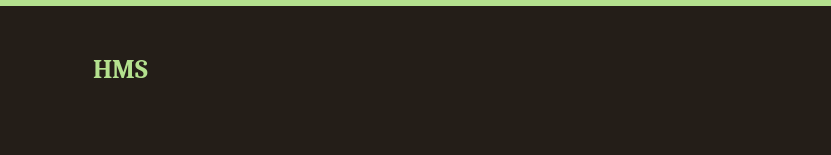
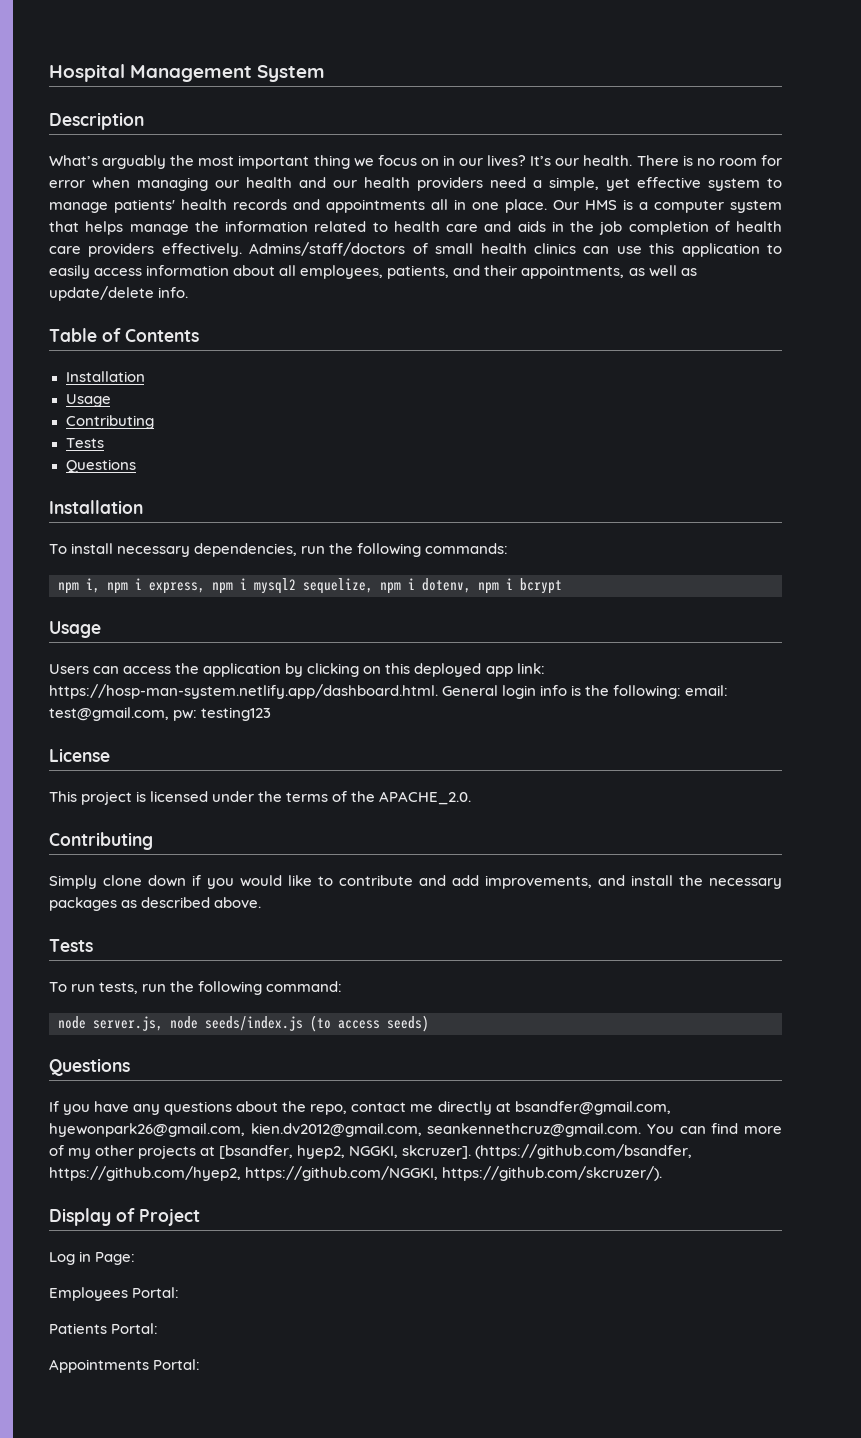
- HMS
+ Hospital Management System
+ Description
+ What’s arguably the most important thing we focus on in our lives? It’s our health. There is no room for error when managing our health and our health providers need a simple, yet effective system to manage patients' health records and appointments all in one place. Our HMS is a computer system that helps manage the information related to health care and aids in the job completion of health care providers effectively. Admins/staff/doctors of small health clinics can use this application to easily access information about all employees, patients, and their appointments, as well as update/delete info.
+ Table of Contents
+ Installation
+ Usage
+ Contributing
+ Tests
+ Questions
+ Installation
+ To install necessary dependencies, run the following commands:
+ npm i, npm i express, npm i mysql2 sequelize, npm i dotenv, npm i bcrypt
+ Usage
+ Users can access the application by clicking on this deployed app link: https://hosp-man-system.netlify.app/dashboard.html. General login info is the following: email: test@gmail.com, pw: testing123
+ License
+ This project is licensed under the terms of the APACHE_2.0.
+ Contributing
+ Simply clone down if you would like to contribute and add improvements, and install the necessary packages as described above.
+ Tests
+ To run tests, run the following command:
+ node server.js, node seeds/index.js (to access seeds)
+ Questions
+ If you have any questions about the repo, contact me directly at bsandfer@gmail.com, hyewonpark26@gmail.com, kien.dv2012@gmail.com, seankennethcruz@gmail.com. You can find more of my other projects at [bsandfer, hyep2, NGGKI, skcruzer]. (https://github.com/bsandfer, https://github.com/hyep2, https://github.com/NGGKI, https://github.com/skcruzer/).
+ Display of Project
+ Log in Page:
+ Employees Portal:
+ Patients Portal:
+ Appointments Portal:

